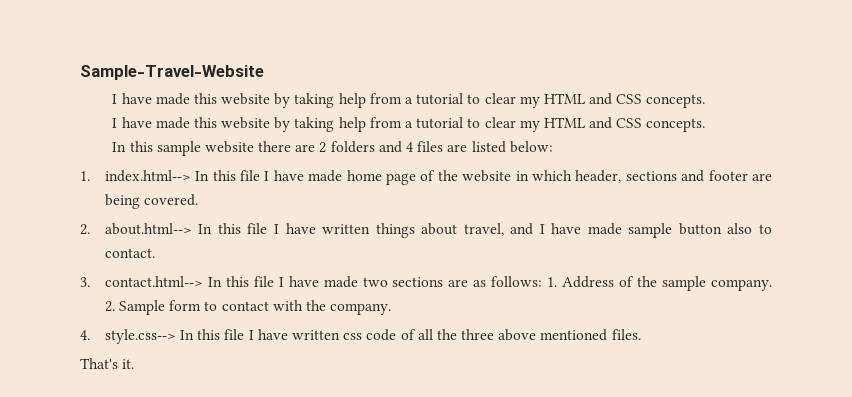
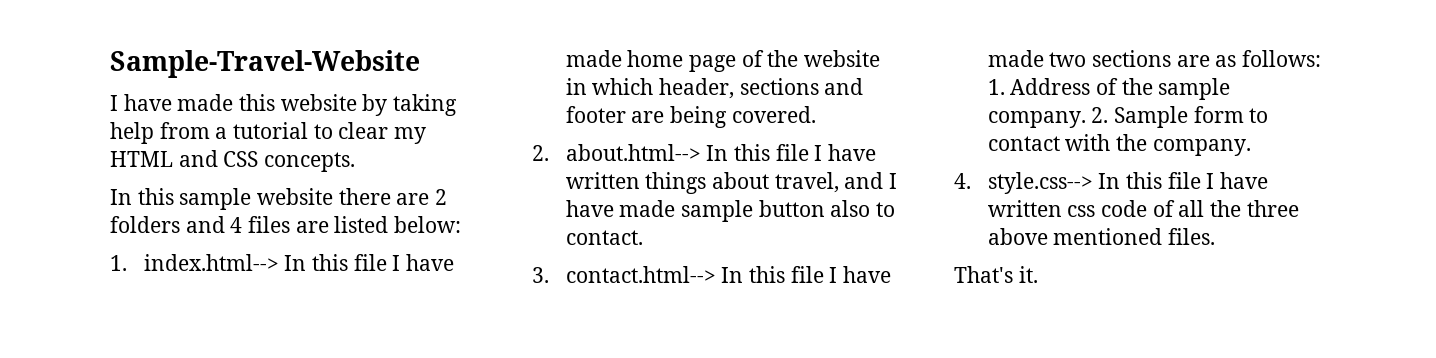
  Sample-Travel-Website
- I have made this website by taking help from a tutorial to clear my HTML and CSS concepts.

